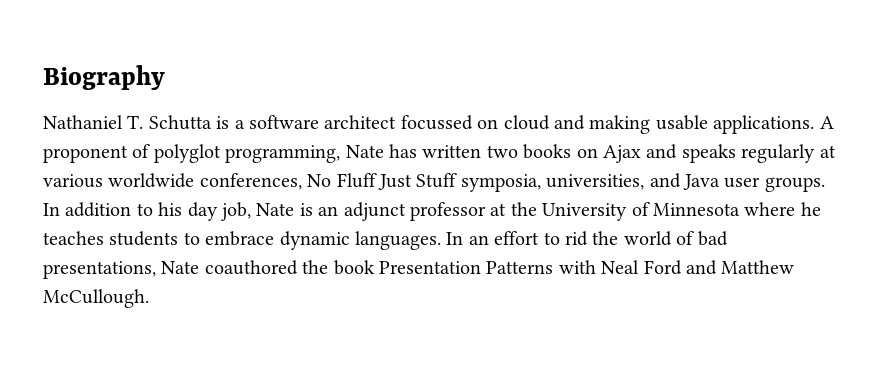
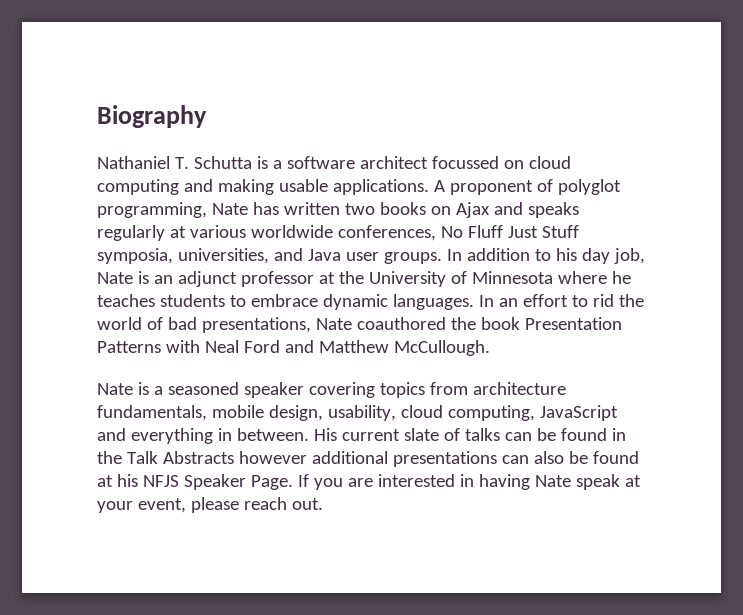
- Nathaniel T. Schutta is a software architect focussed on cloud and making usable applications.
+ Nathaniel T. Schutta is a software architect focussed on cloud computing and making usable applications.
+ Nate is a seasoned speaker covering topics from architecture fundamentals, mobile design, usability, cloud computing, JavaScript and everything in between. His current slate of talks can be found in the Talk Abstracts however additional presentations can also be found at his NFJS Speaker Page. If you are interested in having Nate speak at your event, please reach out.

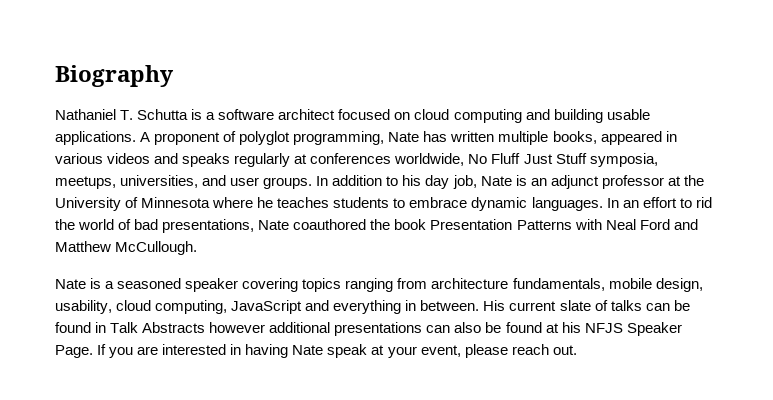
- Nathaniel T. Schutta is a software architect focussed on cloud computing and making usable applications.
+ Nathaniel T. Schutta is a software architect focused on cloud computing and building usable applications.
- A proponent of polyglot programming, Nate has written two books on Ajax and speaks regularly at various worldwide conferences, No Fluff Just Stuff symposia, universities, and Java user groups.
+ A proponent of polyglot programming, Nate has written multiple books, appeared in various videos and speaks regularly at conferences worldwide, No Fluff Just Stuff symposia, meetups, universities, and user groups.
- Nate is a seasoned speaker covering topics from architecture fundamentals, mobile design, usability, cloud computing, JavaScript and everything in between.
+ Nate is a seasoned speaker covering topics ranging from architecture fundamentals, mobile design, usability, cloud computing, JavaScript and everything in between.
- His current slate of talks can be found in the Talk Abstracts however additional presentations can also be found at his NFJS Speaker Page.
+ His current slate of talks can be found in Talk Abstracts however additional presentations can also be found at his NFJS Speaker Page.

